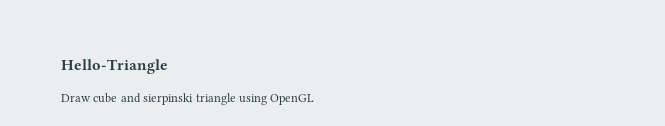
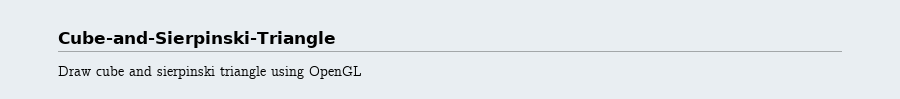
- Hello-Triangle
+ Cube-and-Sierpinski-Triangle

